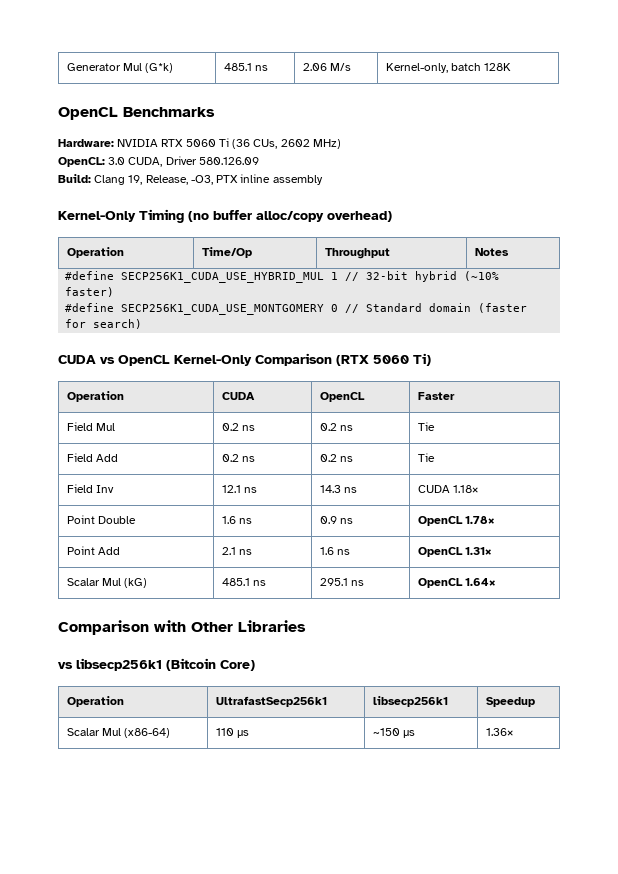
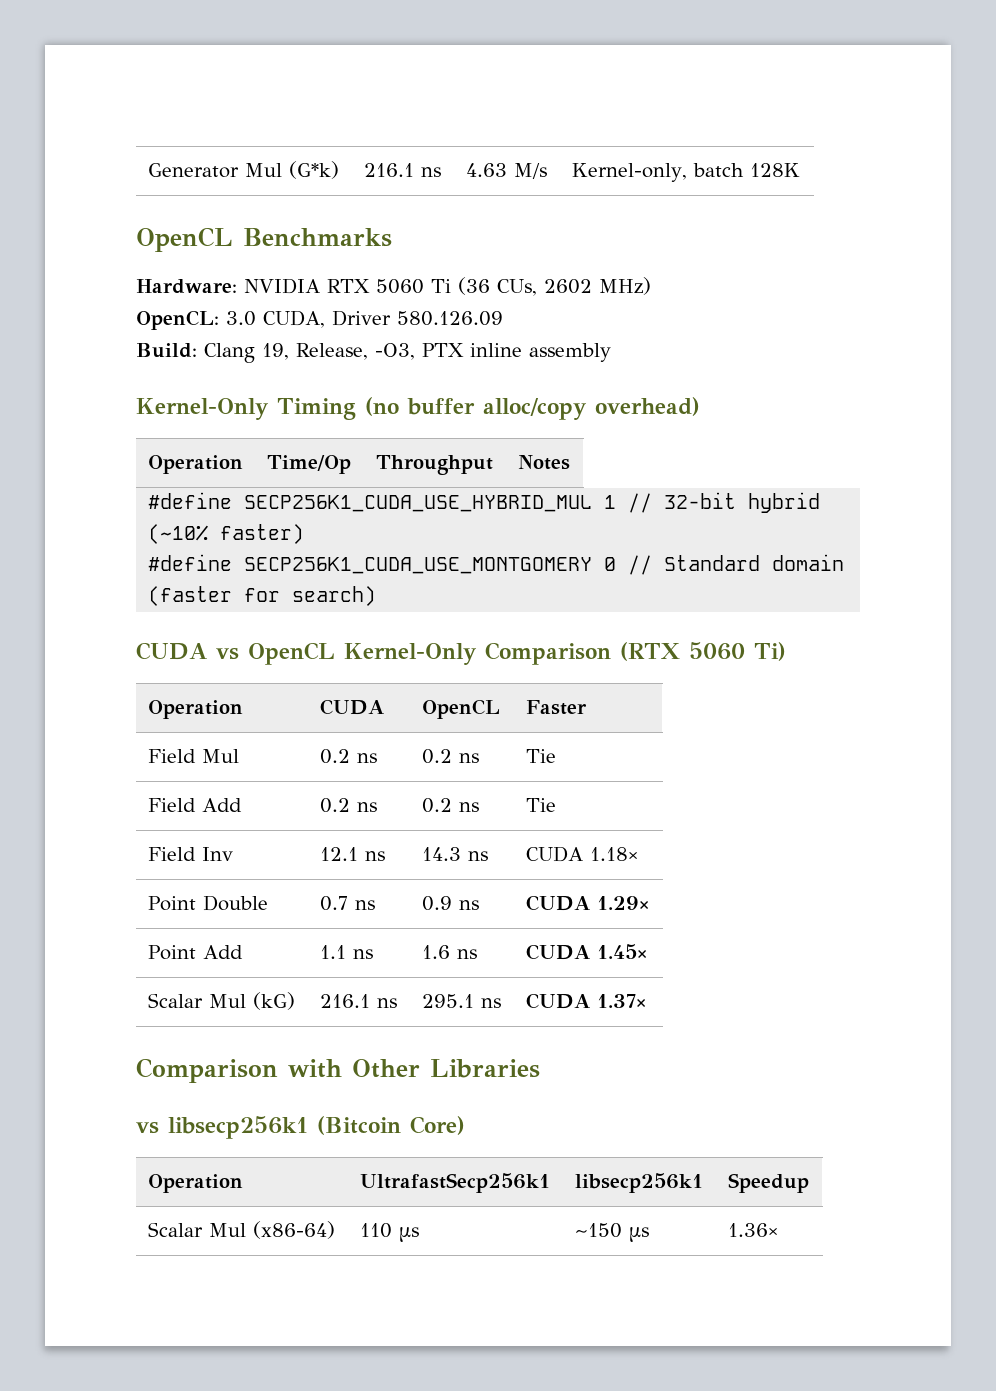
- Generator Mul (G*k) | 485.1 ns | 2.06 M/s | Kernel-only, batch 128K
+ Generator Mul (G*k) | 216.1 ns | 4.63 M/s | Kernel-only, batch 128K
- Point Double | 1.6 ns | 0.9 ns | OpenCL 1.78×
+ Point Double | 0.7 ns | 0.9 ns | CUDA 1.29×
- Point Add | 2.1 ns | 1.6 ns | OpenCL 1.31×
+ Point Add | 1.1 ns | 1.6 ns | CUDA 1.45×
- Scalar Mul (kG) | 485.1 ns | 295.1 ns | OpenCL 1.64×
+ Scalar Mul (kG) | 216.1 ns | 295.1 ns | CUDA 1.37×

